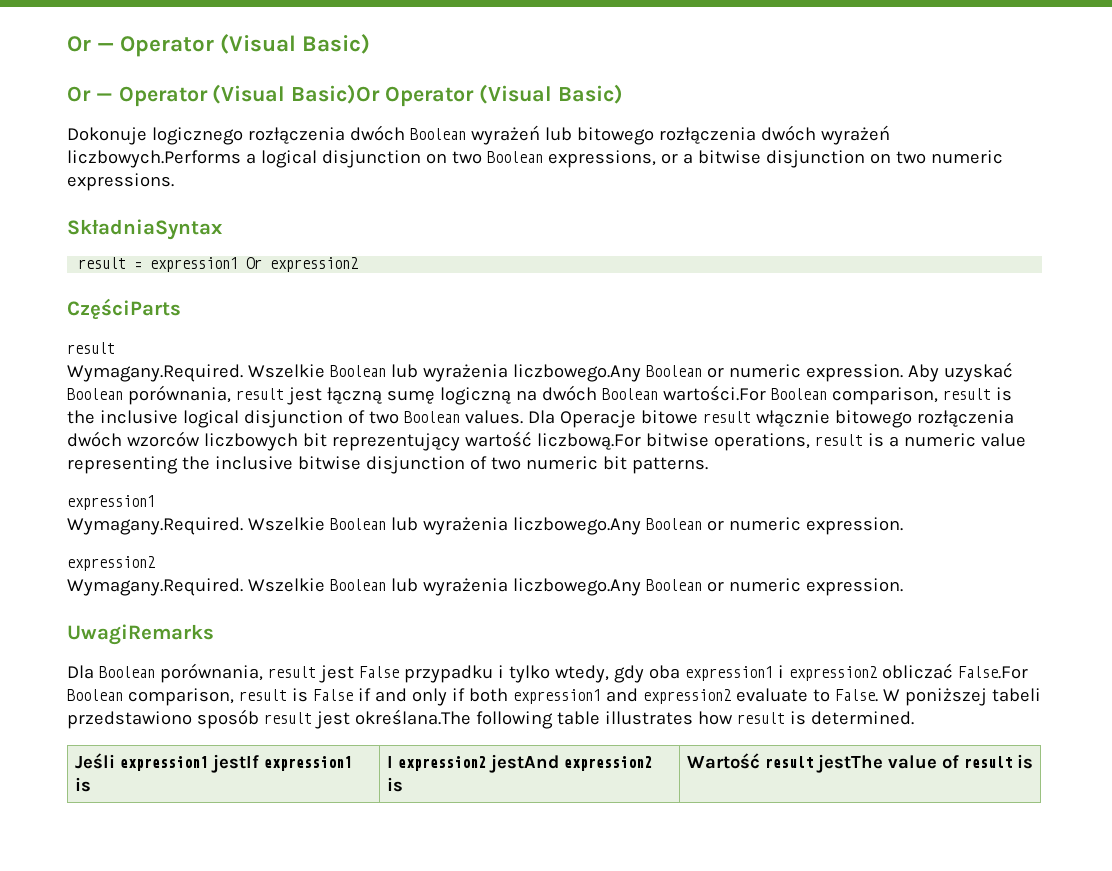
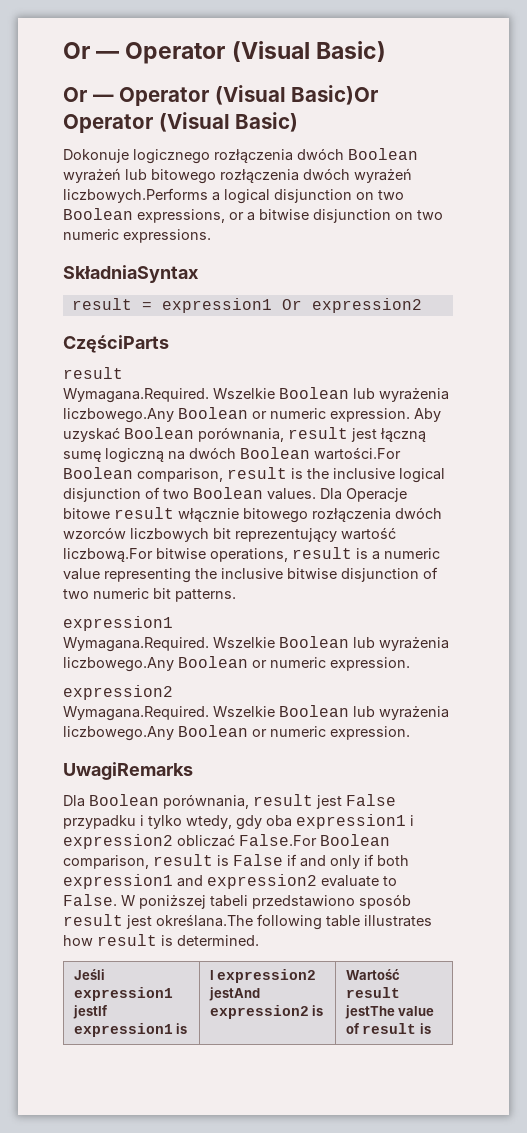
  CzęściParts
  result
- Wymagany.Required. Wszelkie Boolean lub wyrażenia liczbowego.Any Boolean or numeric expression.
+ Wymagana.Required. Wszelkie Boolean lub wyrażenia liczbowego.Any Boolean or numeric expression.
  Dla Operacje bitowe result włącznie bitowego rozłączenia dwóch wzorców liczbowych bit reprezentujący wartość liczbową.For bitwise operations, result is a numeric value representing the inclusive bitwise disjunction of two numeric bit patterns.
  expression1
- Wymagany.Required. Wszelkie Boolean lub wyrażenia liczbowego.Any Boolean or numeric expression.
+ Wymagana.Required. Wszelkie Boolean lub wyrażenia liczbowego.Any Boolean or numeric expression.
  expression2
- Wymagany.Required. Wszelkie Boolean lub wyrażenia liczbowego.Any Boolean or numeric expression.
+ Wymagana.Required. Wszelkie Boolean lub wyrażenia liczbowego.Any Boolean or numeric expression.

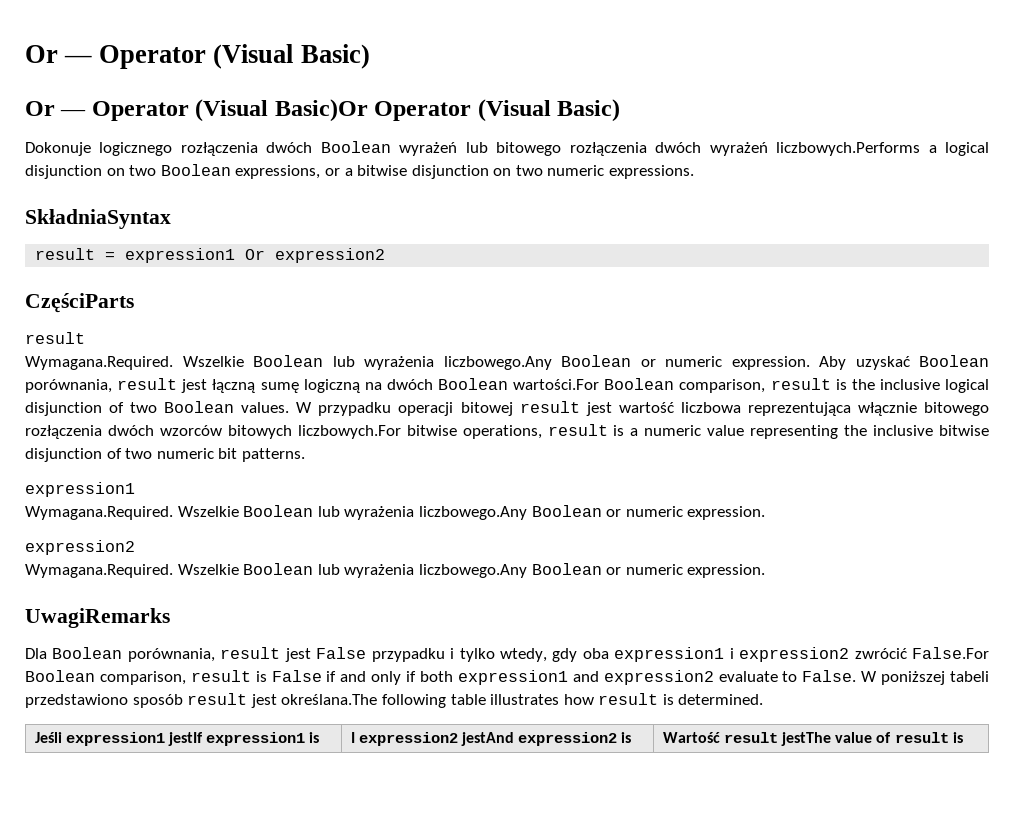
- Dla Operacje bitowe result włącznie bitowego rozłączenia dwóch wzorców liczbowych bit reprezentujący wartość liczbową.For bitwise operations, result is a numeric value representing the inclusive bitwise disjunction of two numeric bit patterns.
+ W przypadku operacji bitowej result jest wartość liczbowa reprezentująca włącznie bitowego rozłączenia dwóch wzorców bitowych liczbowych.For bitwise operations, result is a numeric value representing the inclusive bitwise disjunction of two numeric bit patterns.
- Dla Boolean porównania, result jest False przypadku i tylko wtedy, gdy oba expression1 i expression2 obliczać False.For Boolean comparison, result is False if and only if both expression1 and expression2 evaluate to False.
+ Dla Boolean porównania, result jest False przypadku i tylko wtedy, gdy oba expression1 i expression2 zwrócić False.For Boolean comparison, result is False if and only if both expression1 and expression2 evaluate to False.

